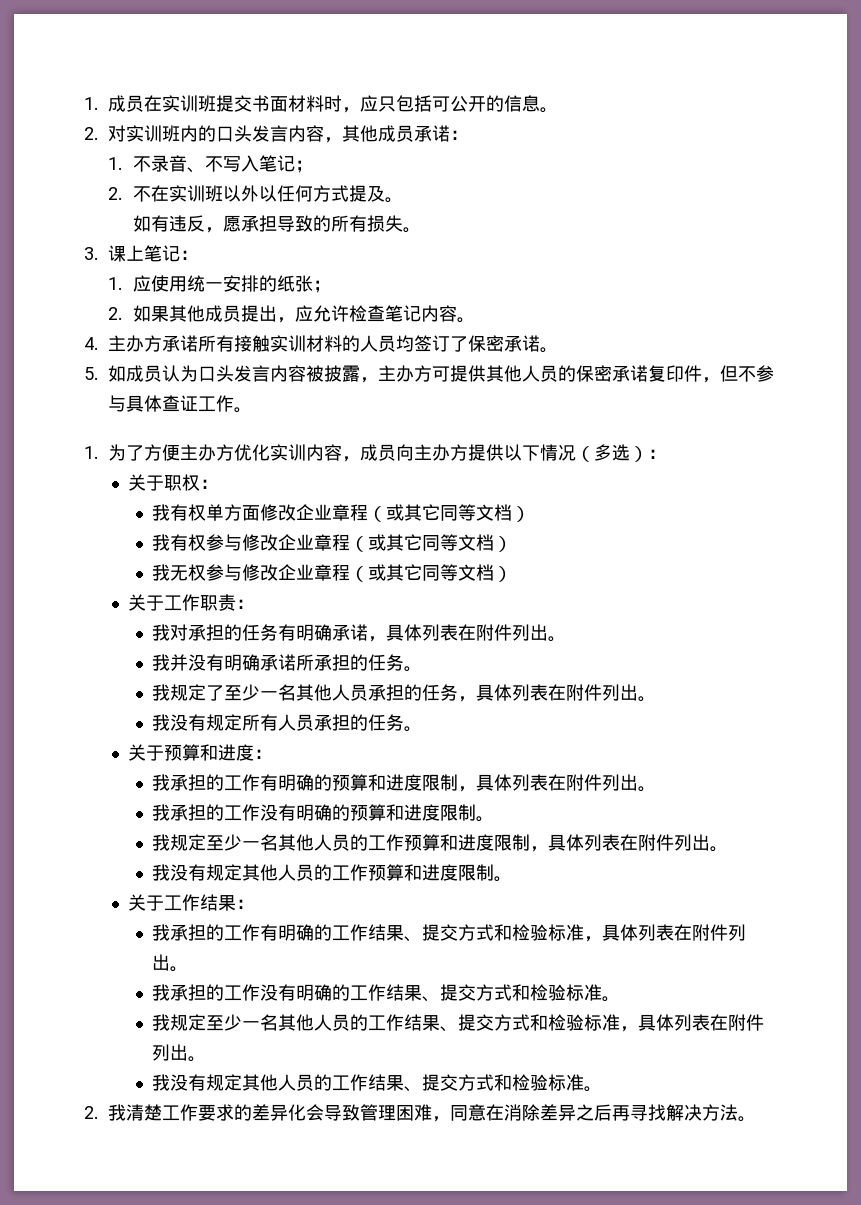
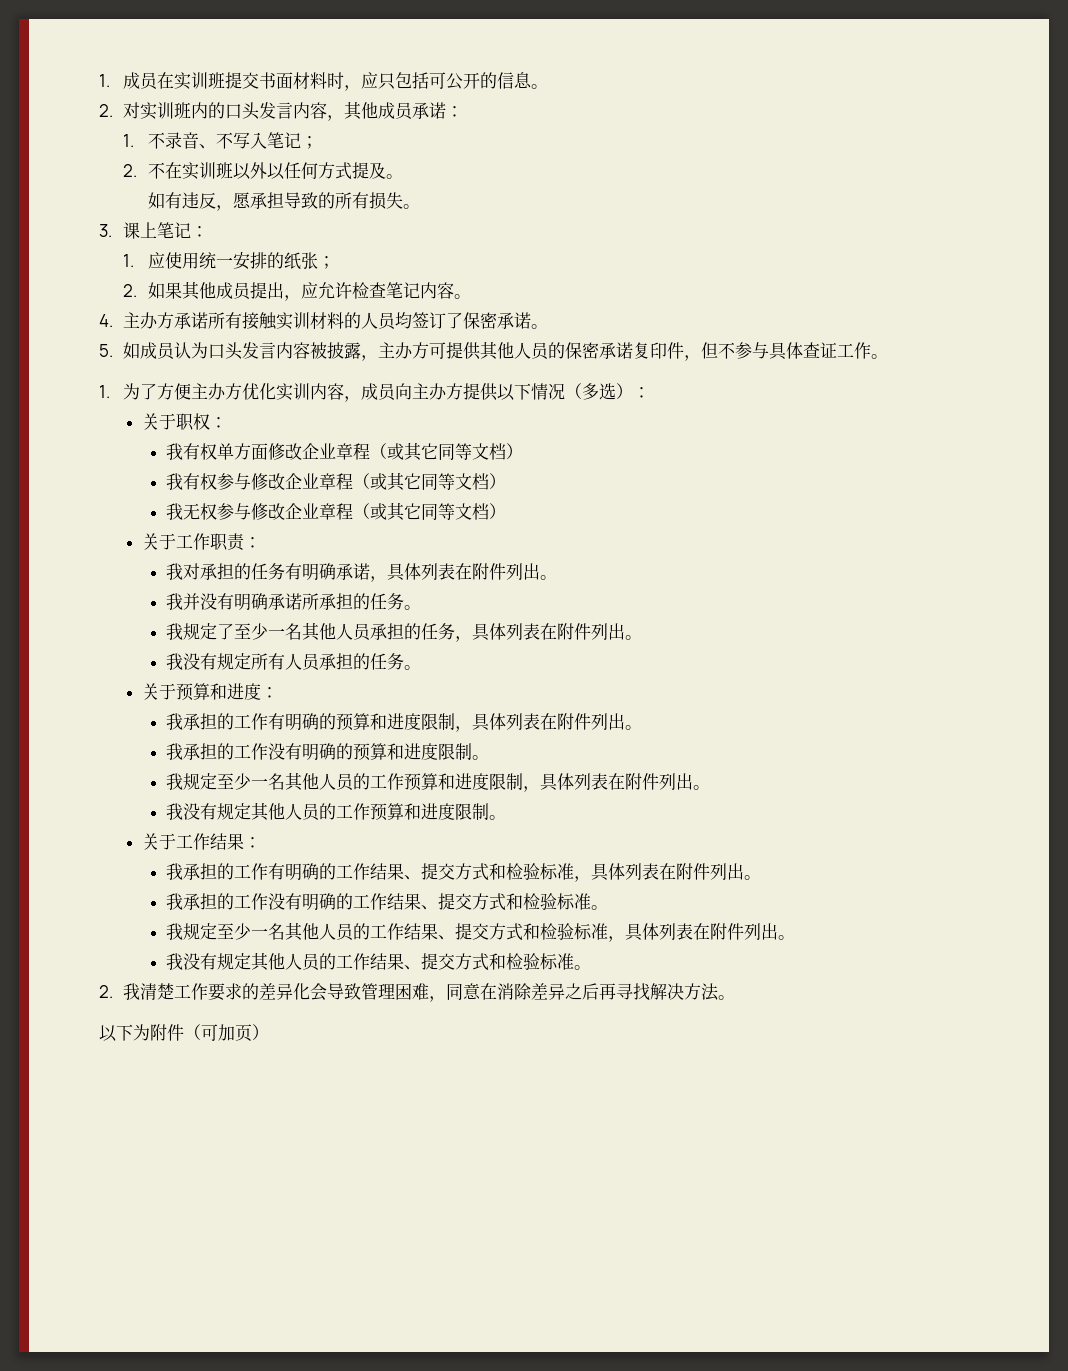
+ 以下为附件（可加页）

